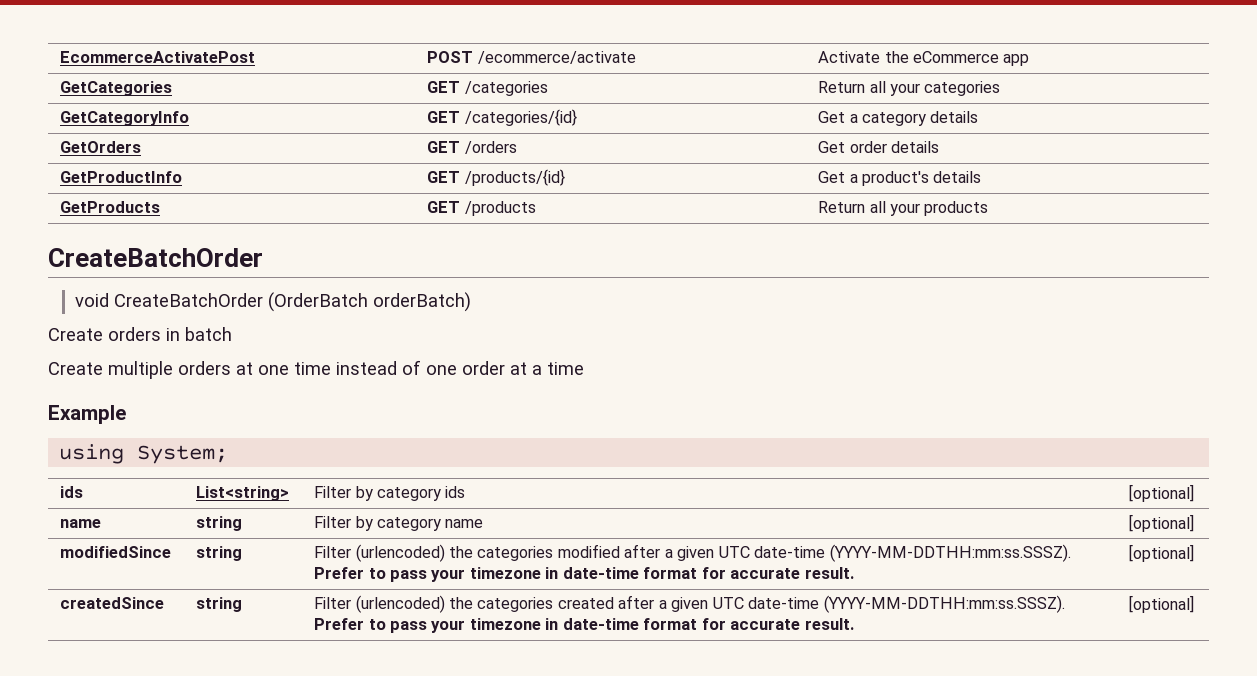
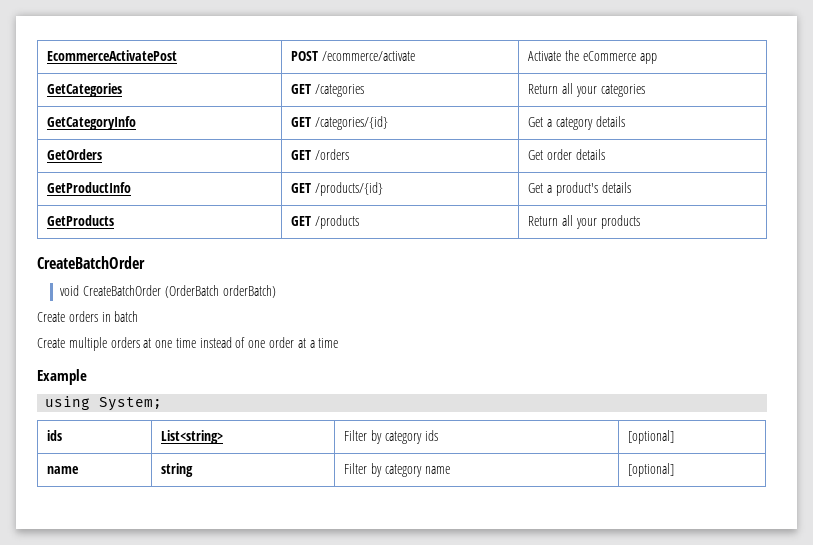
- modifiedSince | string | Filter (urlencoded) the categories modified after a given UTC date-time (YYYY-MM-DDTHH:mm:ss.SSSZ). Prefer to pass your timezone in date-time format for accurate result. | [optional]
- createdSince | string | Filter (urlencoded) the categories created after a given UTC date-time (YYYY-MM-DDTHH:mm:ss.SSSZ). Prefer to pass your timezone in date-time format for accurate result. | [optional]

